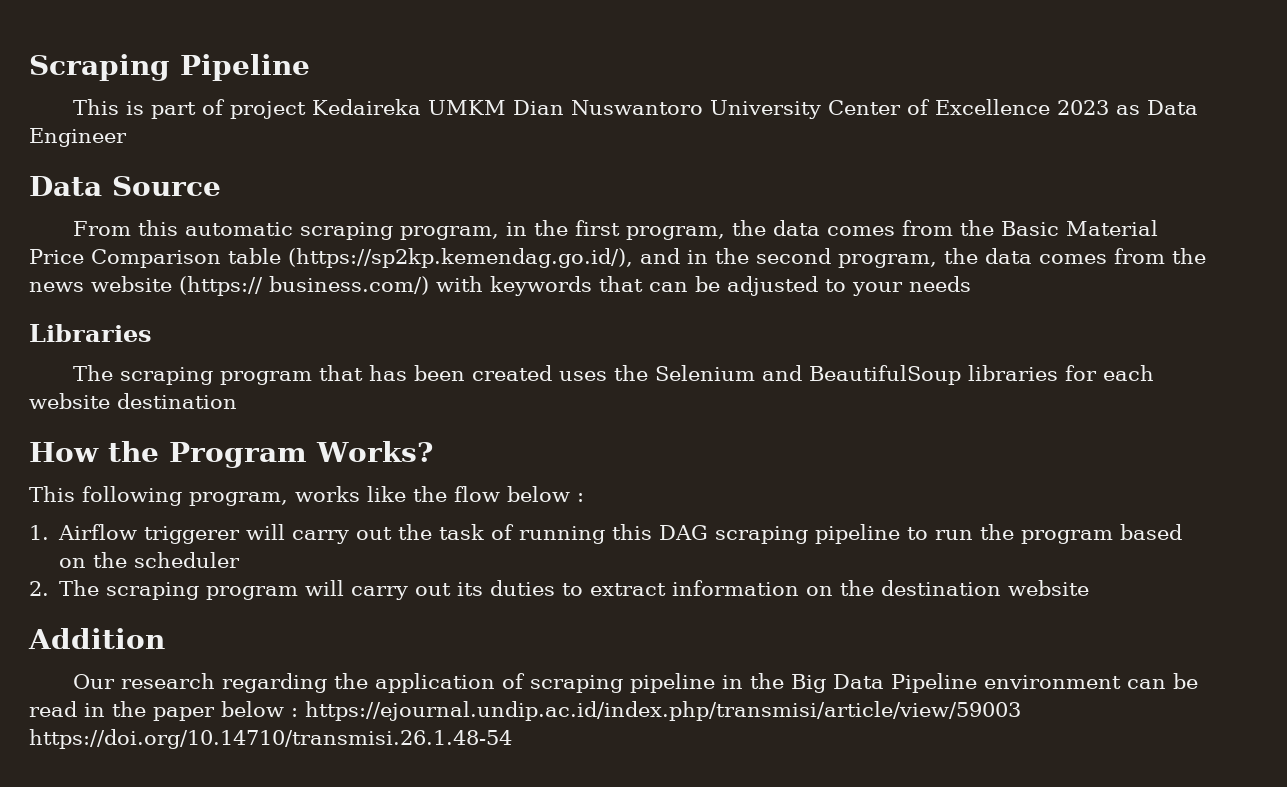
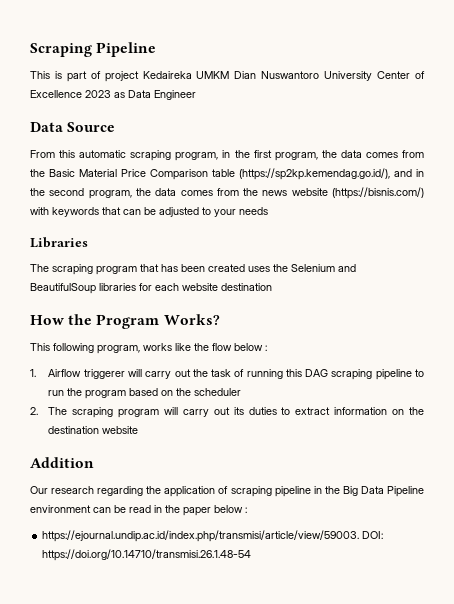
- From this automatic scraping program, in the first program, the data comes from the Basic Material Price Comparison table (https://sp2kp.kemendag.go.id/), and in the second program, the data comes from the news website (https:// business.com/) with keywords that can be adjusted to your needs
+ From this automatic scraping program, in the first program, the data comes from the Basic Material Price Comparison table (https://sp2kp.kemendag.go.id/), and in the second program, the data comes from the news website (https://bisnis.com/) with keywords that can be adjusted to your needs
- Our research regarding the application of scraping pipeline in the Big Data Pipeline environment can be read in the paper below : https://ejournal.undip.ac.id/index.php/transmisi/article/view/59003 https://doi.org/10.14710/transmisi.26.1.48-54
+ Our research regarding the application of scraping pipeline in the Big Data Pipeline environment can be read in the paper below :
+ https://ejournal.undip.ac.id/index.php/transmisi/article/view/59003. DOI: https://doi.org/10.14710/transmisi.26.1.48-54

